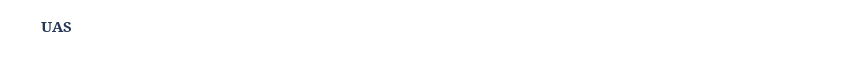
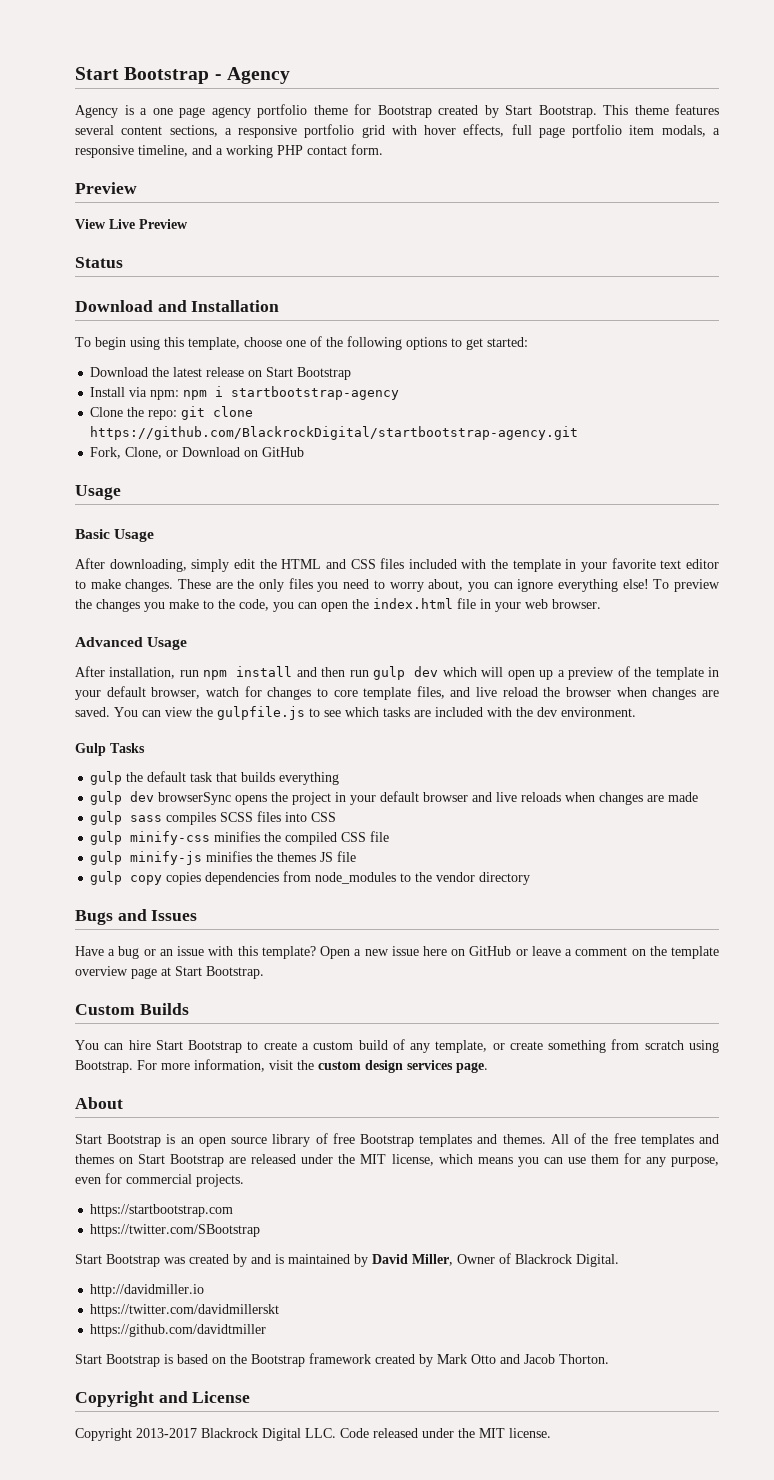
- UAS
+ Start Bootstrap - Agency
+ Agency is a one page agency portfolio theme for Bootstrap created by Start Bootstrap. This theme features several content sections, a responsive portfolio grid with hover effects, full page portfolio item modals, a responsive timeline, and a working PHP contact form.
+ Preview
+ View Live Preview
+ Status
+ Download and Installation
+ To begin using this template, choose one of the following options to get started:
+ Download the latest release on Start Bootstrap
+ Install via npm: npm i startbootstrap-agency
+ Clone the repo: git clone https://github.com/BlackrockDigital/startbootstrap-agency.git
+ Fork, Clone, or Download on GitHub
+ Usage
+ Basic Usage
+ After downloading, simply edit the HTML and CSS files included with the template in your favorite text editor to make changes. These are the only files you need to worry about, you can ignore everything else! To preview the changes you make to the code, you can open the index.html file in your web browser.
+ Advanced Usage
+ After installation, run npm install and then run gulp dev which will open up a preview of the template in your default browser, watch for changes to core template files, and live reload the browser when changes are saved. You can view the gulpfile.js to see which tasks are included with the dev environment.
+ Gulp Tasks
+ gulp the default task that builds everything
+ gulp dev browserSync opens the project in your default browser and live reloads when changes are made
+ gulp sass compiles SCSS files into CSS
+ gulp minify-css minifies the compiled CSS file
+ gulp minify-js minifies the themes JS file
+ gulp copy copies dependencies from node_modules to the vendor directory
+ Bugs and Issues
+ Have a bug or an issue with this template? Open a new issue here on GitHub or leave a comment on the template overview page at Start Bootstrap.
+ Custom Builds
+ You can hire Start Bootstrap to create a custom build of any template, or create something from scratch using Bootstrap. For more information, visit the custom design services page.
+ About
+ Start Bootstrap is an open source library of free Bootstrap templates and themes. All of the free templates and themes on Start Bootstrap are released under the MIT license, which means you can use them for any purpose, even for commercial projects.
+ https://startbootstrap.com
+ https://twitter.com/SBootstrap
+ Start Bootstrap was created by and is maintained by David Miller, Owner of Blackrock Digital.
+ http://davidmiller.io
+ https://twitter.com/davidmillerskt
+ https://github.com/davidtmiller
+ Start Bootstrap is based on the Bootstrap framework created by Mark Otto and Jacob Thorton.
+ Copyright and License
+ Copyright 2013-2017 Blackrock Digital LLC. Code released under the MIT license.

